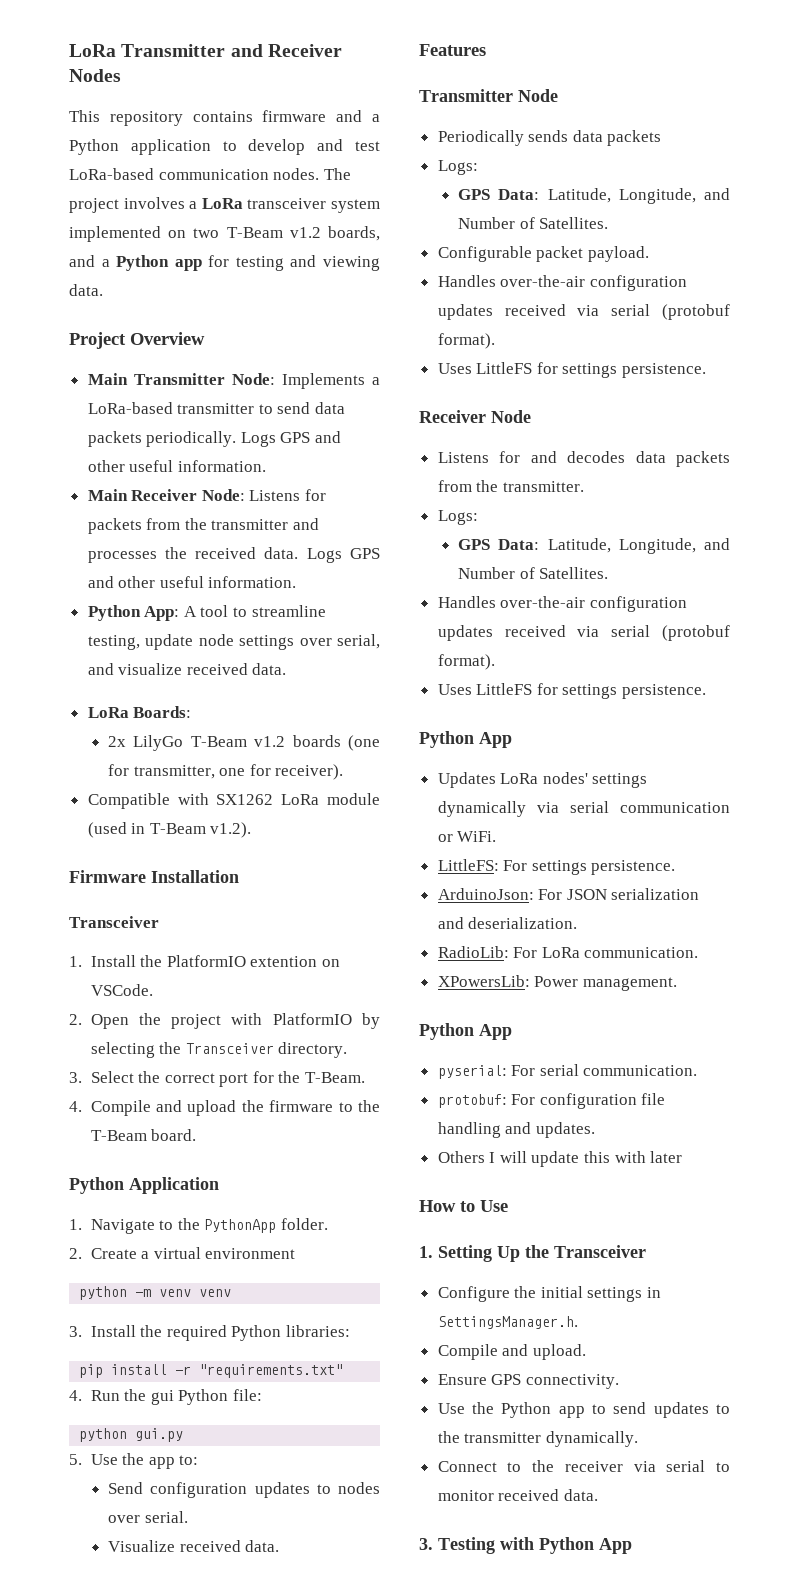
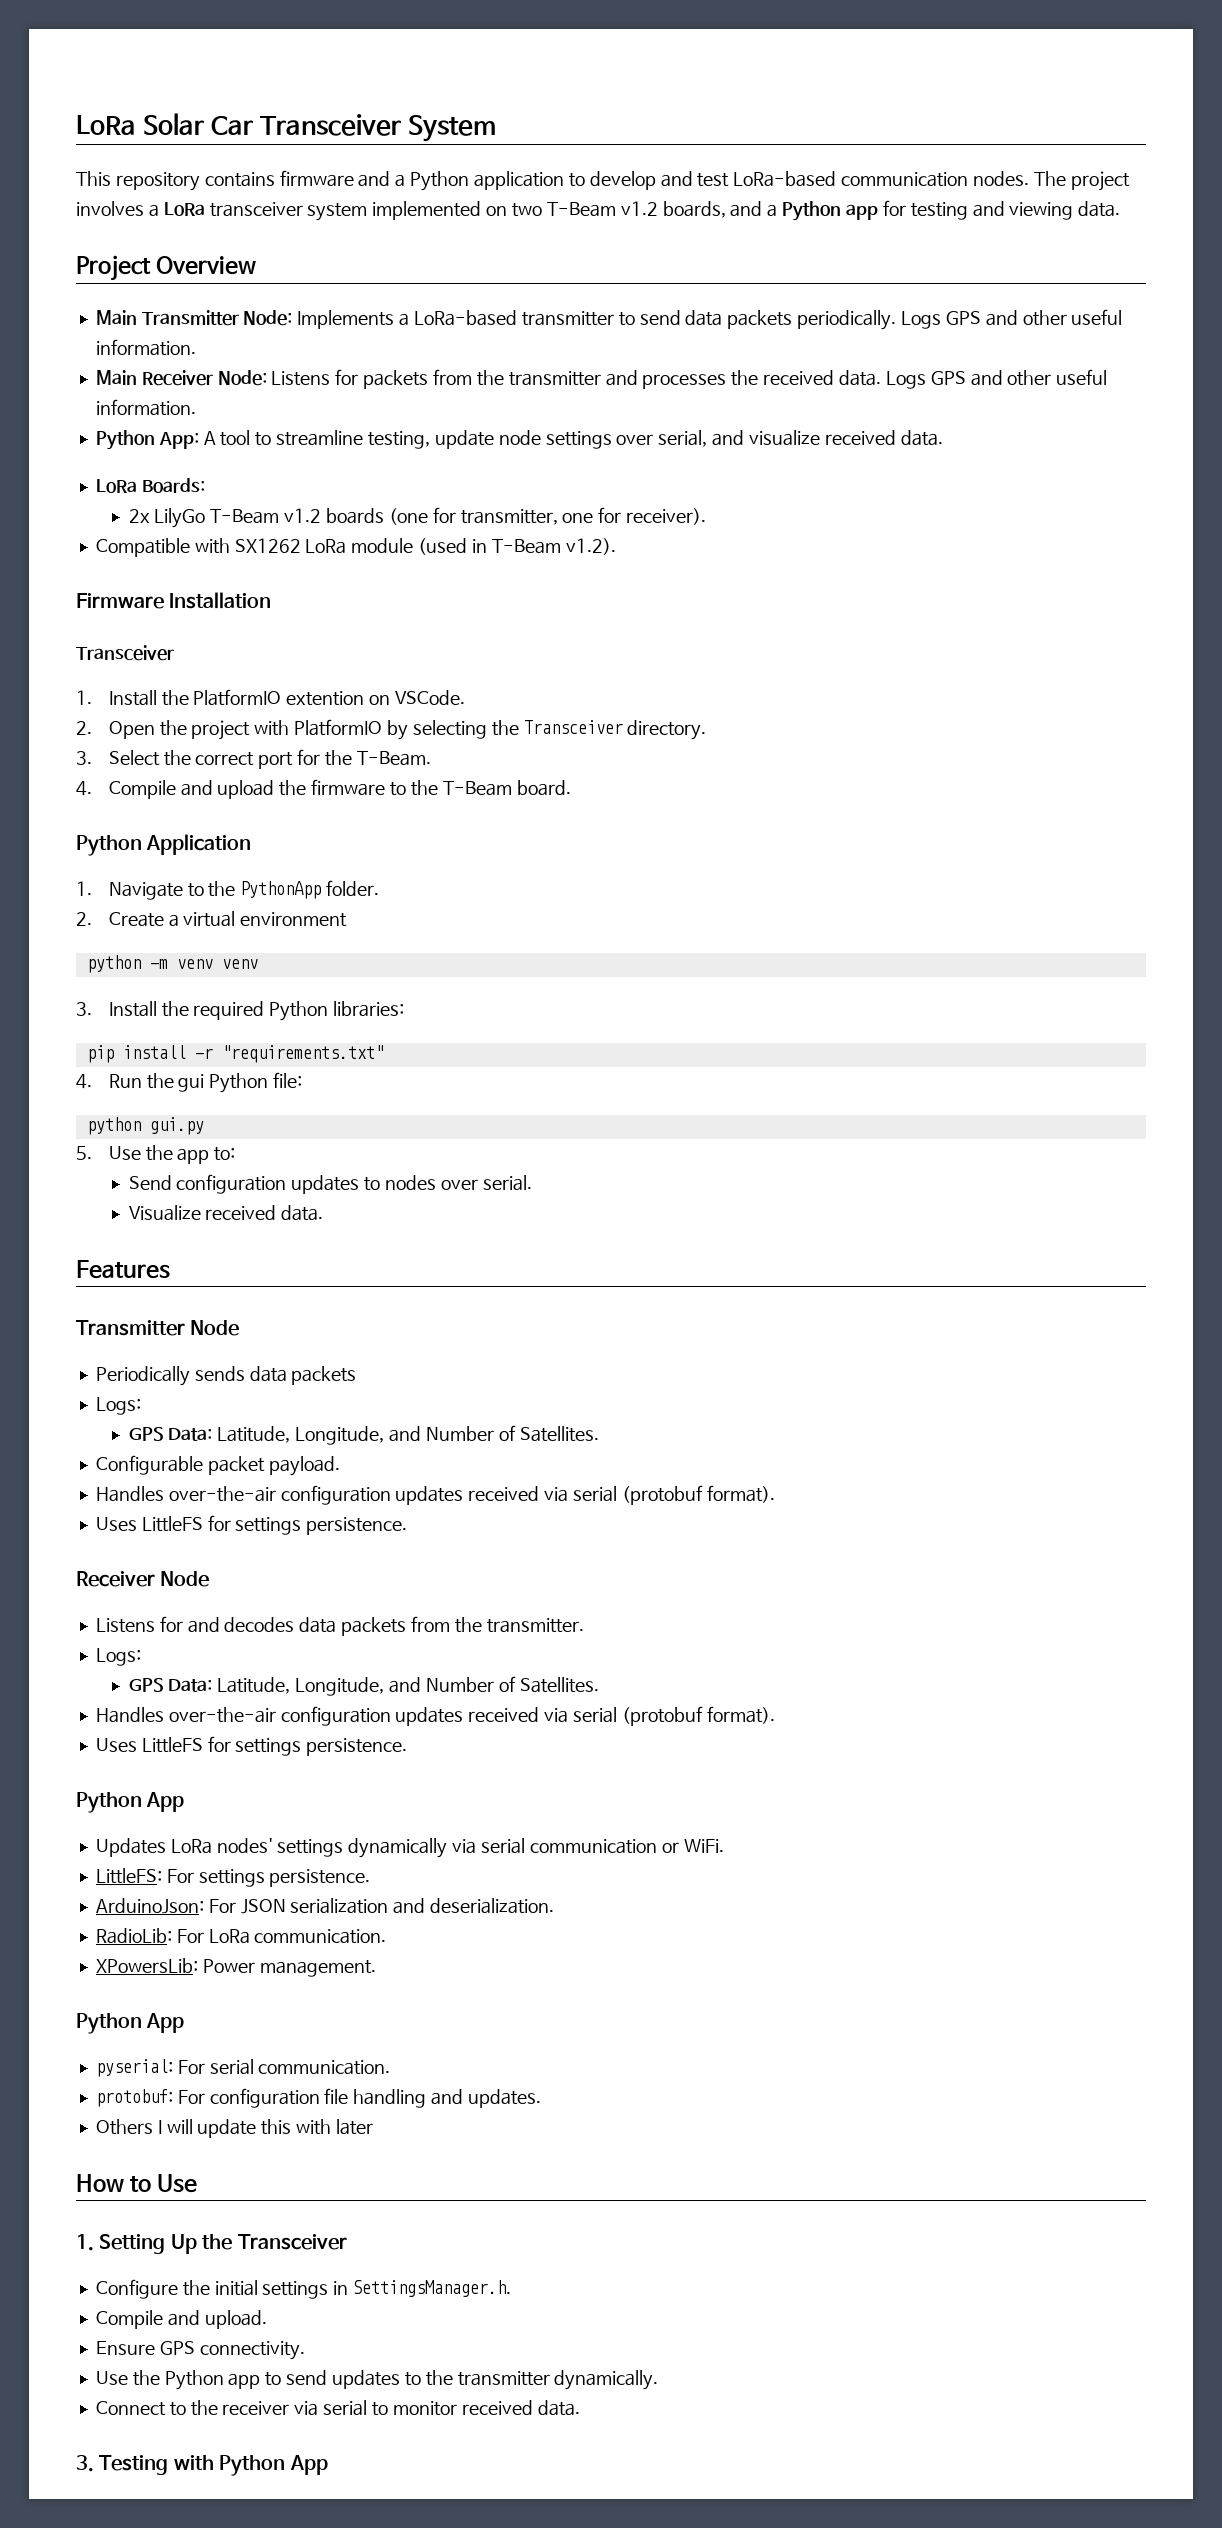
- LoRa Transmitter and Receiver Nodes
+ LoRa Solar Car Transceiver System

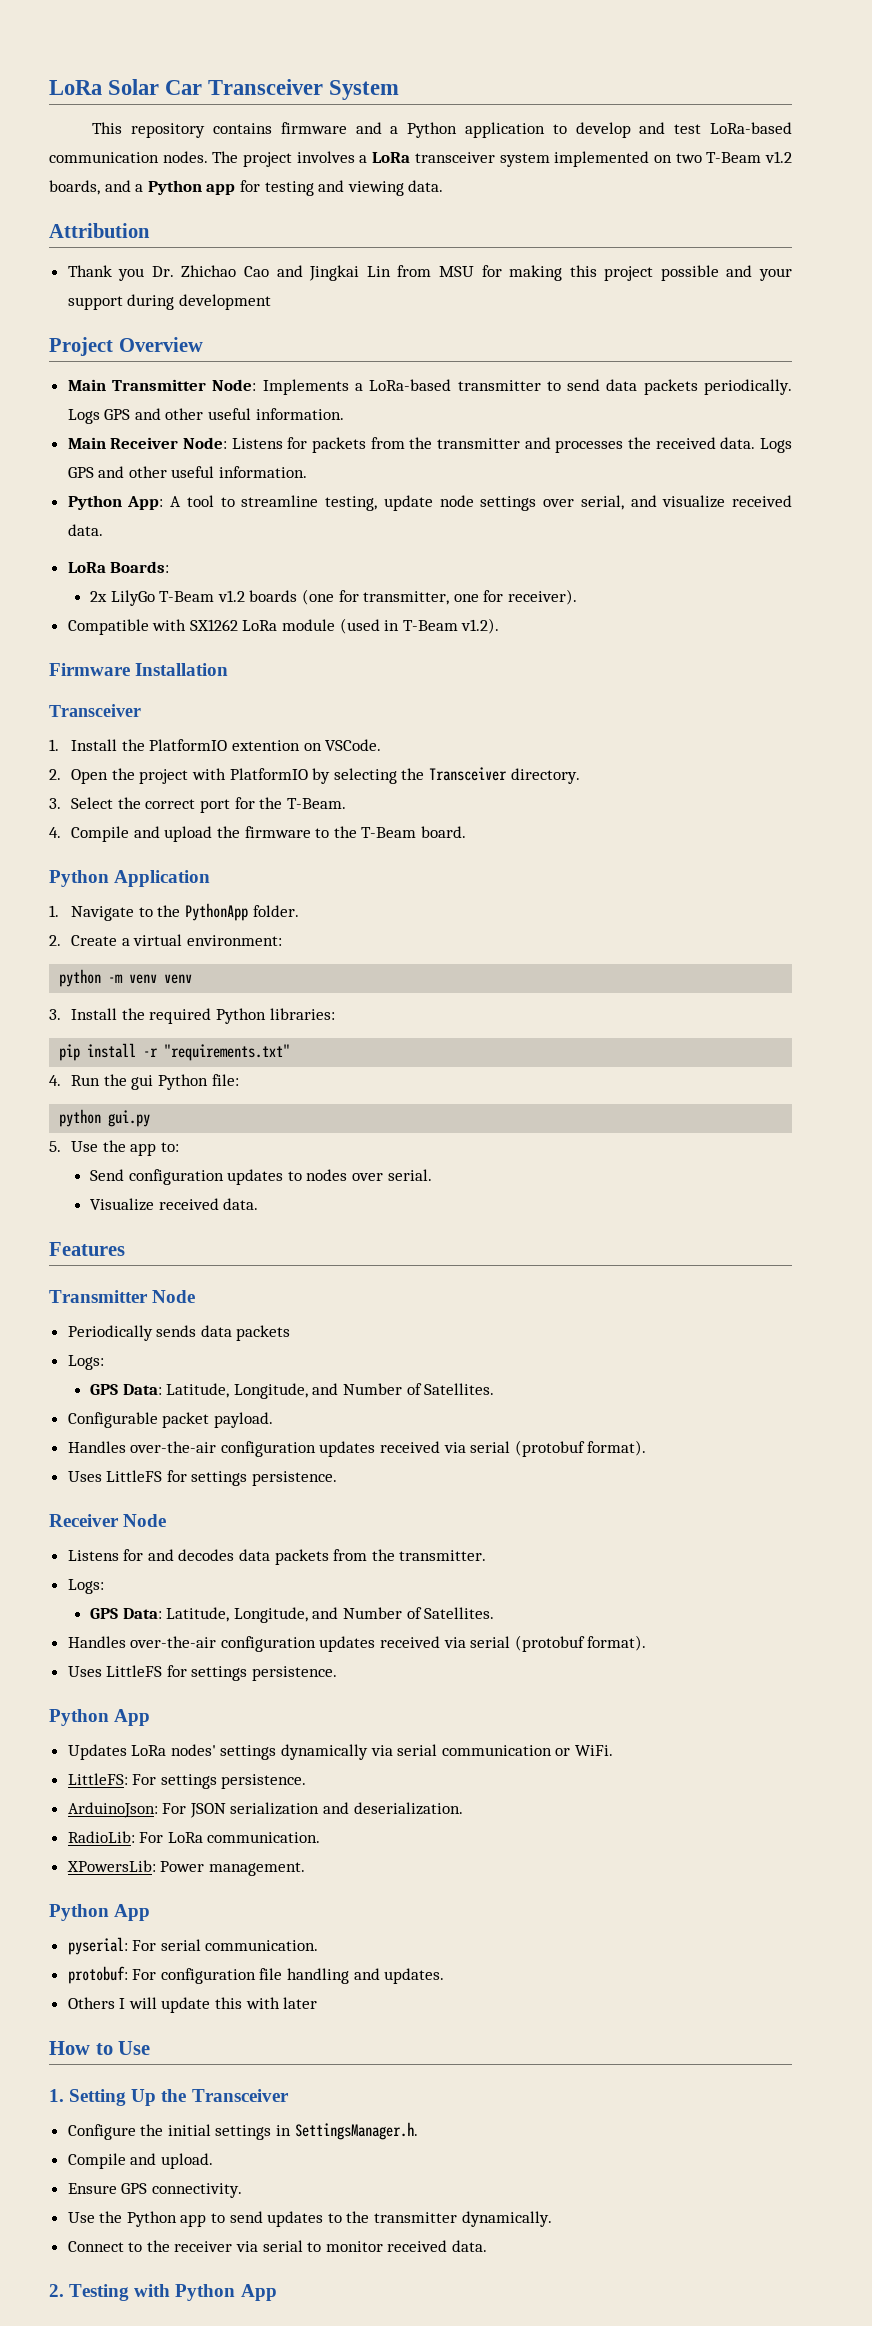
+ Attribution
+ Thank you Dr. Zhichao Cao and Jingkai Lin from MSU for making this project possible and your support during development
- 2. Create a virtual environment
+ 2. Create a virtual environment:
- 3. Testing with Python App
+ 2. Testing with Python App

